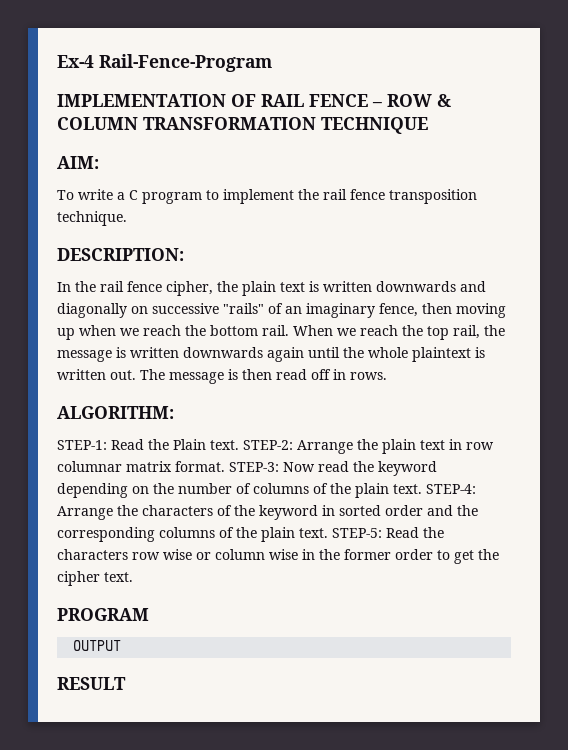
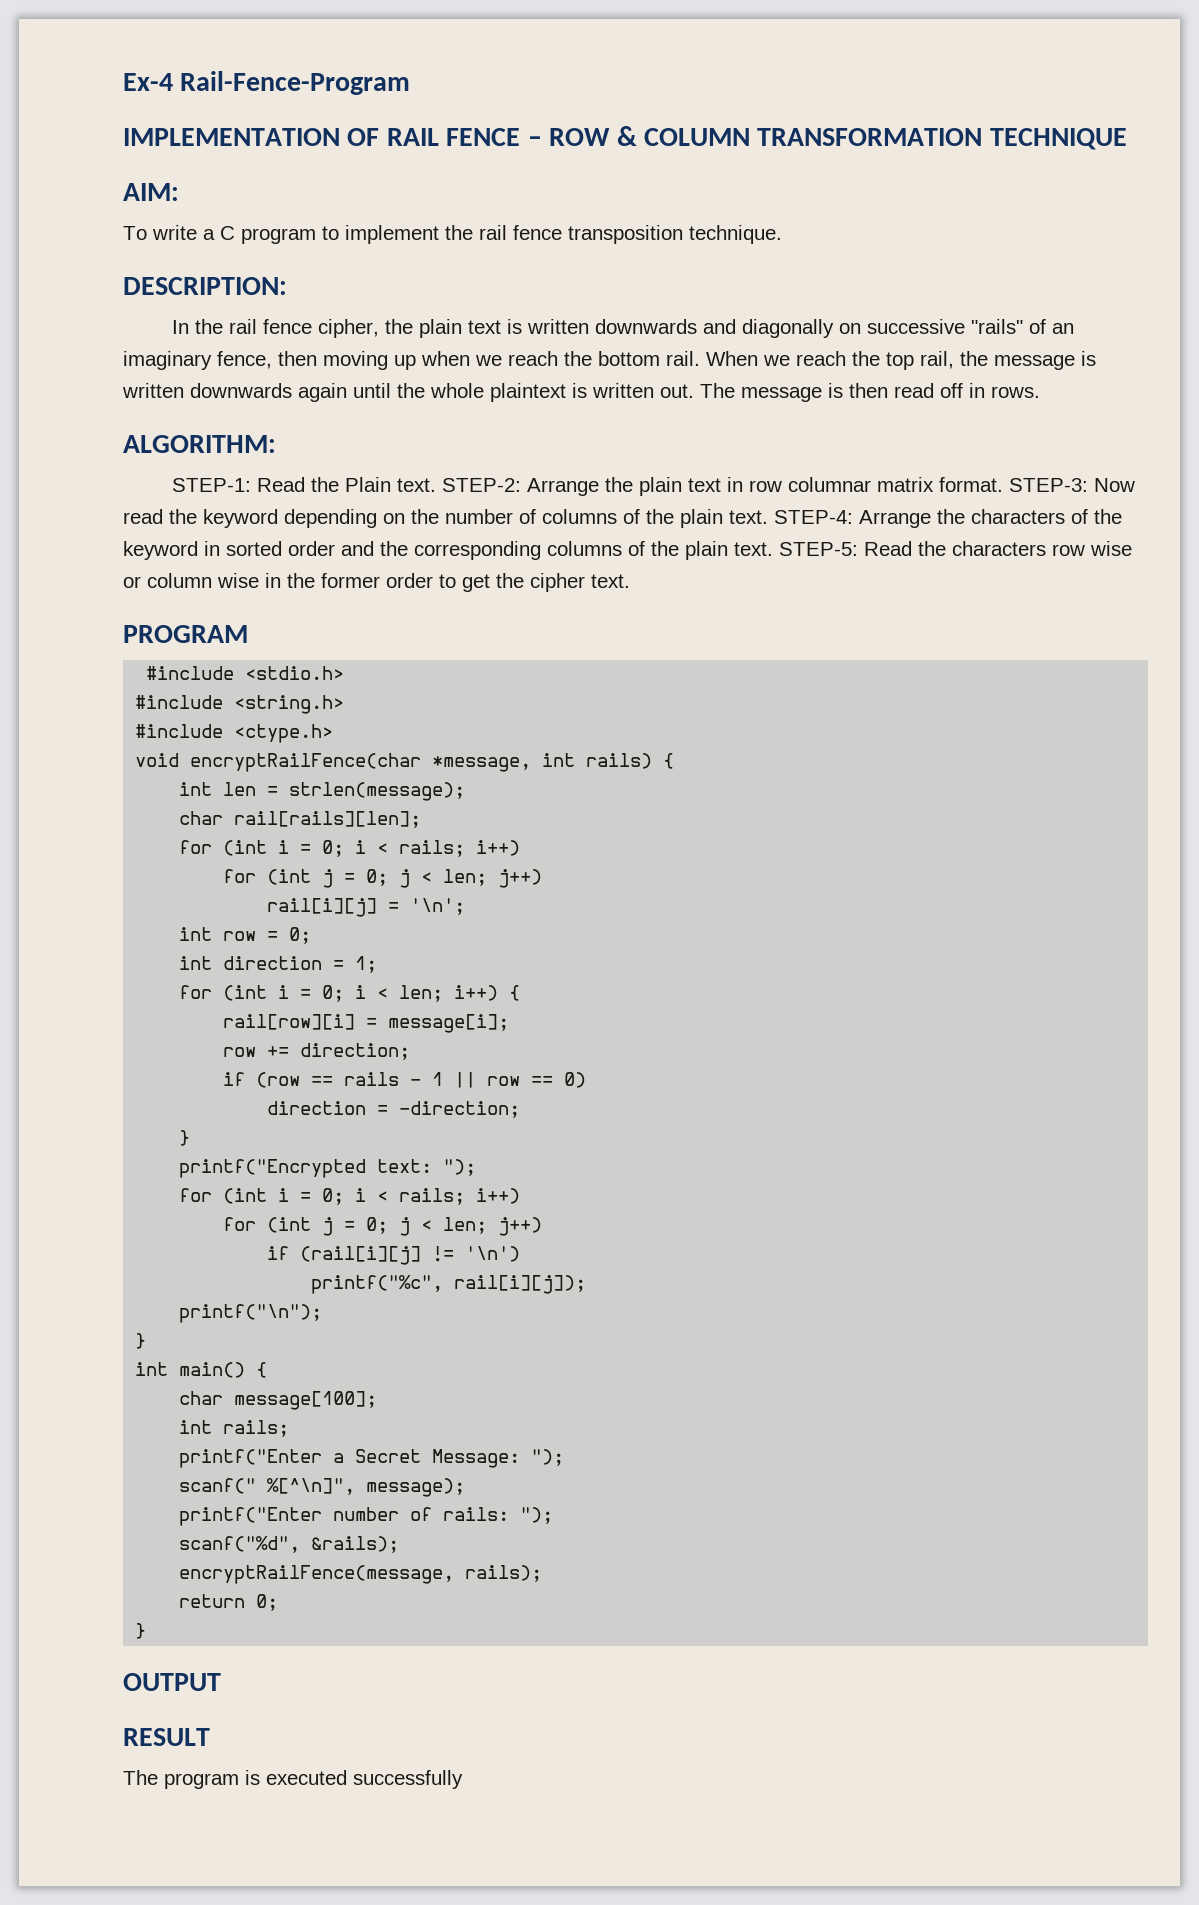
+ #include <stdio.h>
+ #include <string.h>
+ #include <ctype.h>
+ void encryptRailFence(char *message, int rails) {
+ int len = strlen(message);
+ char rail[rails][len];
+ for (int i = 0; i < rails; i++)
+ for (int j = 0; j < len; j++)
+ rail[i][j] = '\n';
+ int row = 0;
+ int direction = 1;
+ for (int i = 0; i < len; i++) {
+ rail[row][i] = message[i];
+ row += direction;
+ if (row == rails - 1 || row == 0)
+ direction = -direction;
+ }
+ printf("Encrypted text: ");
+ for (int i = 0; i < rails; i++)
+ for (int j = 0; j < len; j++)
+ if (rail[i][j] != '\n')
+ printf("%c", rail[i][j]);
+ printf("\n");
+ }
+ int main() {
+ char message[100];
+ int rails;
+ printf("Enter a Secret Message: ");
+ scanf(" %[^\n]", message);
+ printf("Enter number of rails: ");
+ scanf("%d", &rails);
+ encryptRailFence(message, rails);
+ return 0;
+ }
  OUTPUT
  RESULT
+ The program is executed successfully

